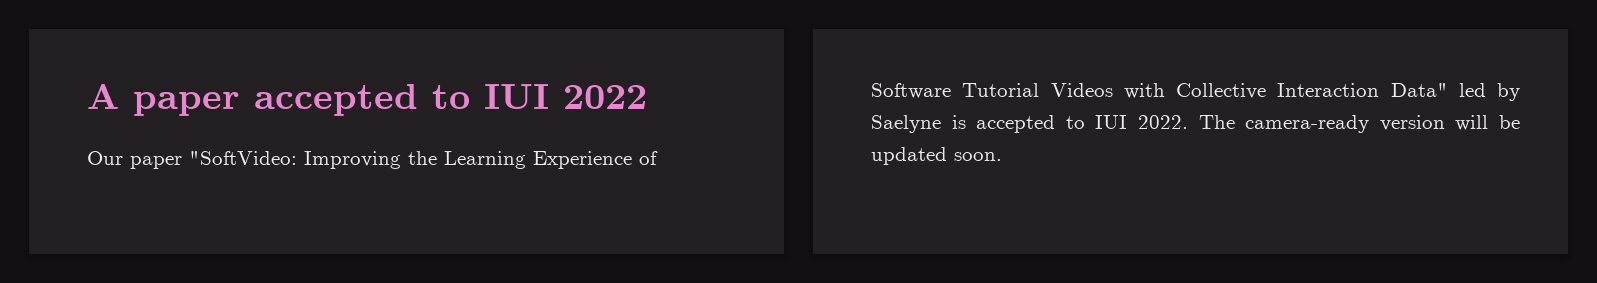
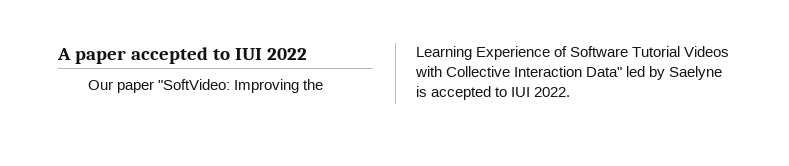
- The camera-ready version will be updated soon.

